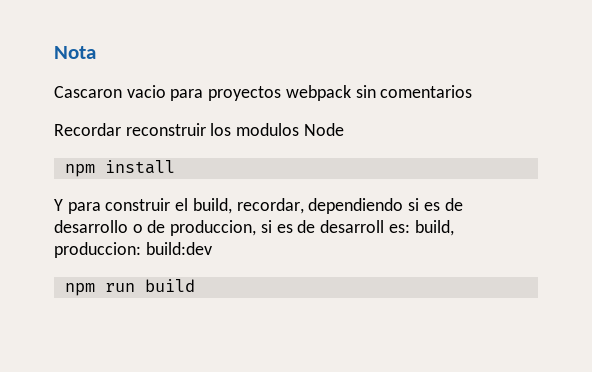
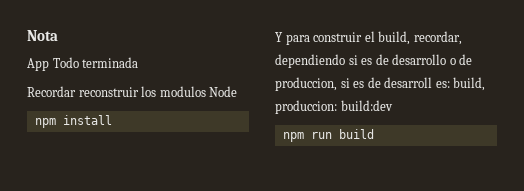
- Cascaron vacio para proyectos webpack sin comentarios
+ App Todo terminada

